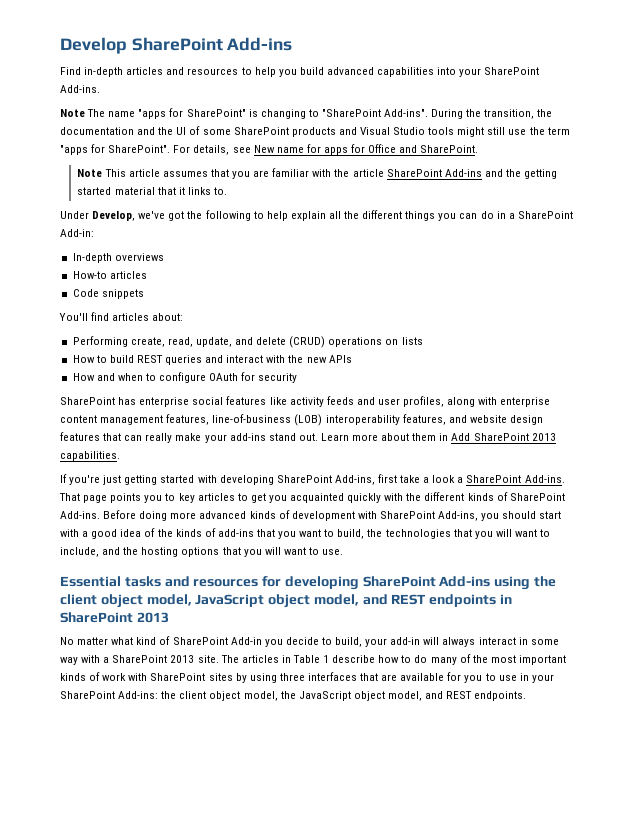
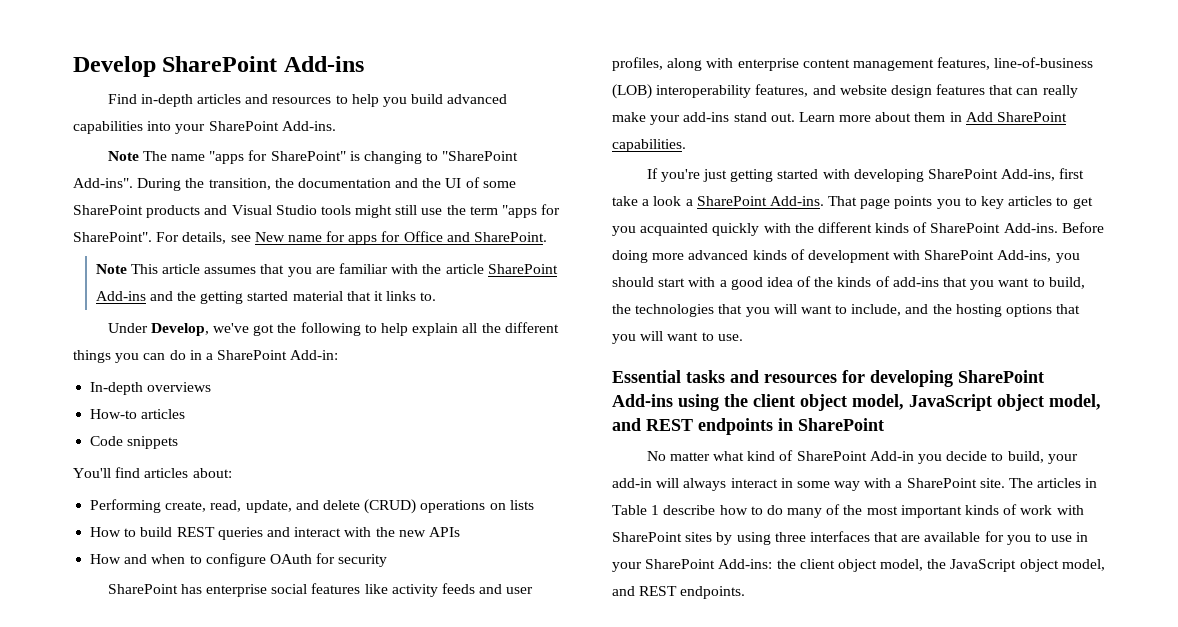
- Learn more about them in Add SharePoint 2013 capabilities.
+ Learn more about them in Add SharePoint capabilities.
- Essential tasks and resources for developing SharePoint Add-ins using the client object model, JavaScript object model, and REST endpoints in SharePoint 2013
+ Essential tasks and resources for developing SharePoint Add-ins using the client object model, JavaScript object model, and REST endpoints in SharePoint
- No matter what kind of SharePoint Add-in you decide to build, your add-in will always interact in some way with a SharePoint 2013 site.
+ No matter what kind of SharePoint Add-in you decide to build, your add-in will always interact in some way with a SharePoint site.

